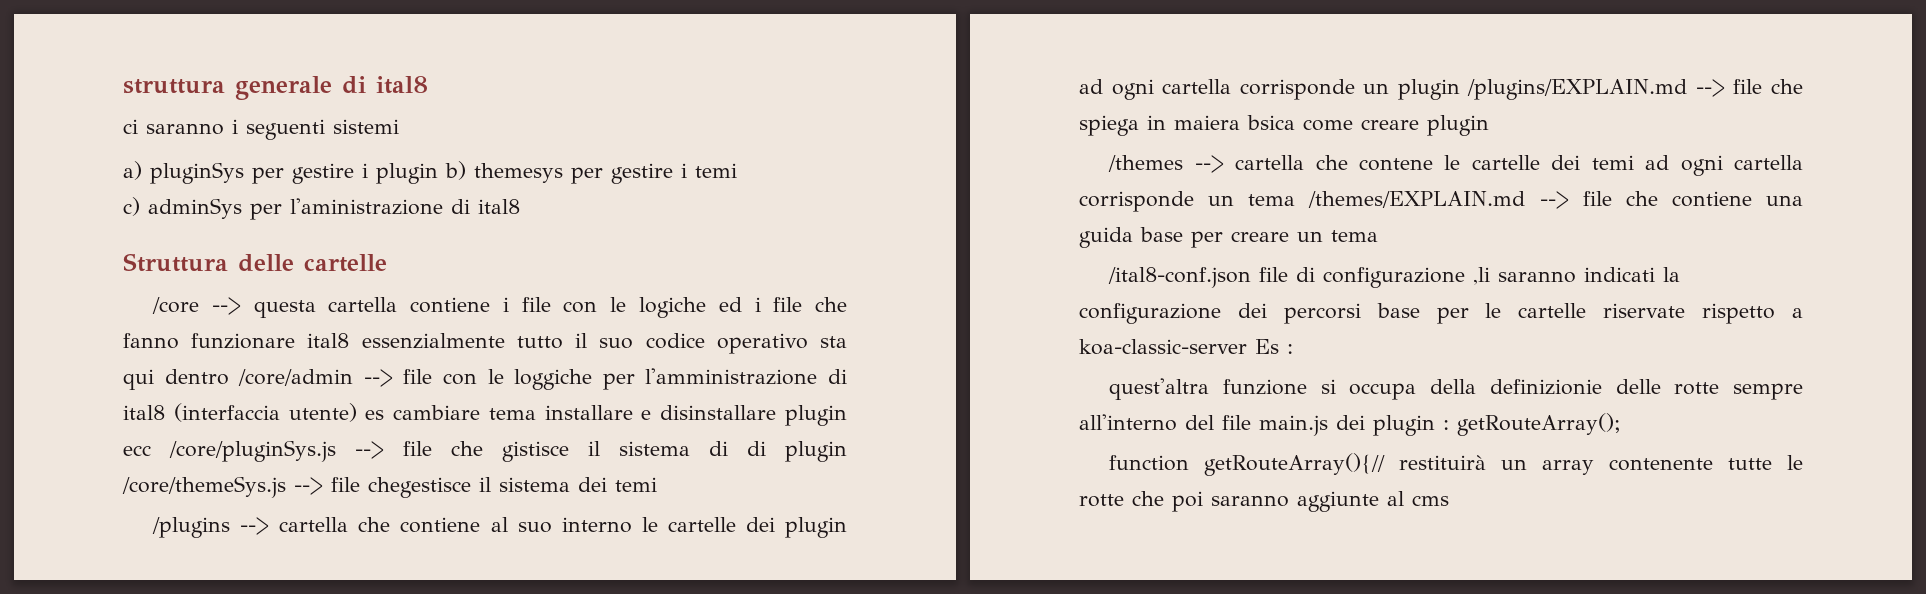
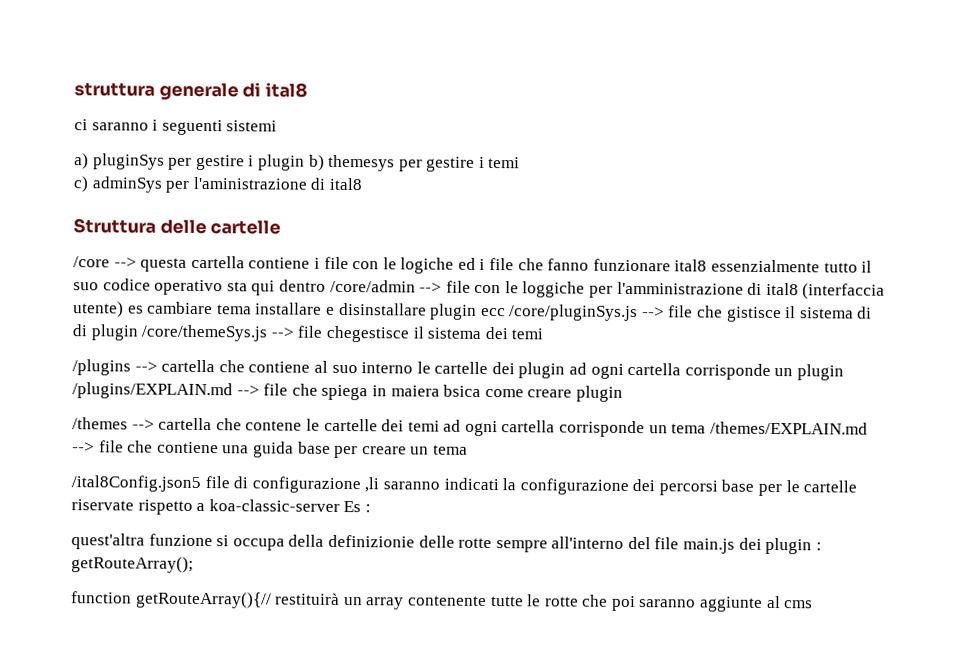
- /ital8-conf.json file di configurazione ,li saranno indicati la configurazione dei percorsi base per le cartelle riservate rispetto a koa-classic-server Es :
+ /ital8Config.json5 file di configurazione ,li saranno indicati la configurazione dei percorsi base per le cartelle riservate rispetto a koa-classic-server Es :

